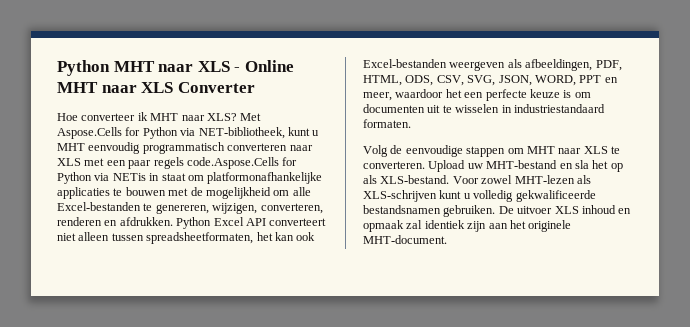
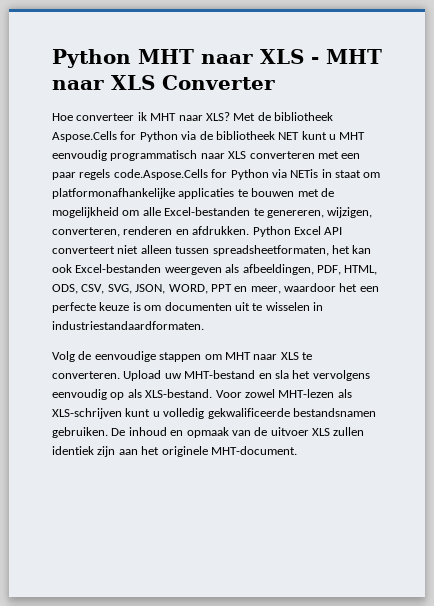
- Python MHT naar XLS - Online MHT naar XLS Converter
+ Python MHT naar XLS - MHT naar XLS Converter
- Met Aspose.Cells for Python via NET-bibliotheek, kunt u MHT eenvoudig programmatisch converteren naar XLS met een paar regels code.Aspose.Cells for Python via NETis in staat om platformonafhankelijke applicaties te bouwen met de mogelijkheid om alle Excel-bestanden te genereren, wijzigen, converteren, renderen en afdrukken.
+ Met de bibliotheek Aspose.Cells for Python via de bibliotheek NET kunt u MHT eenvoudig programmatisch naar XLS converteren met een paar regels code.Aspose.Cells for Python via NETis in staat om platformonafhankelijke applicaties te bouwen met de mogelijkheid om alle Excel-bestanden te genereren, wijzigen, converteren, renderen en afdrukken.
- Python Excel API converteert niet alleen tussen spreadsheetformaten, het kan ook Excel-bestanden weergeven als afbeeldingen, PDF, HTML, ODS, CSV, SVG, JSON, WORD, PPT en meer, waardoor het een perfecte keuze is om documenten uit te wisselen in industriestandaard formaten.
+ Python Excel API converteert niet alleen tussen spreadsheetformaten, het kan ook Excel-bestanden weergeven als afbeeldingen, PDF, HTML, ODS, CSV, SVG, JSON, WORD, PPT en meer, waardoor het een perfecte keuze is om documenten uit te wisselen in industriestandaardformaten.
- Upload uw MHT-bestand en sla het op als XLS-bestand.
+ Upload uw MHT-bestand en sla het vervolgens eenvoudig op als XLS-bestand.
- De uitvoer XLS inhoud en opmaak zal identiek zijn aan het originele MHT-document.
+ De inhoud en opmaak van de uitvoer XLS zullen identiek zijn aan het originele MHT-document.

